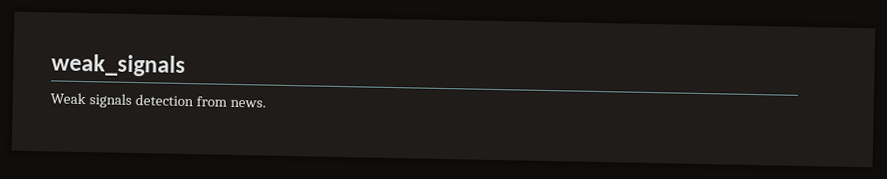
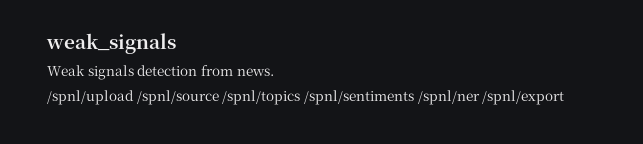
+ /spnl/upload /spnl/source /spnl/topics /spnl/sentiments /spnl/ner /spnl/export

